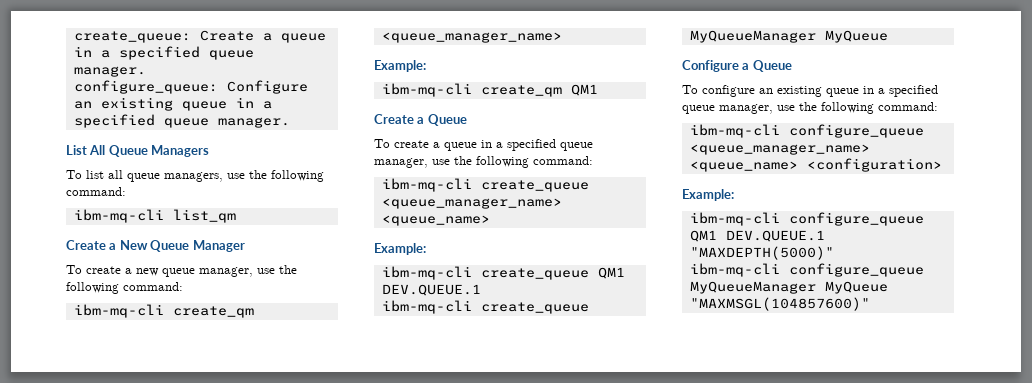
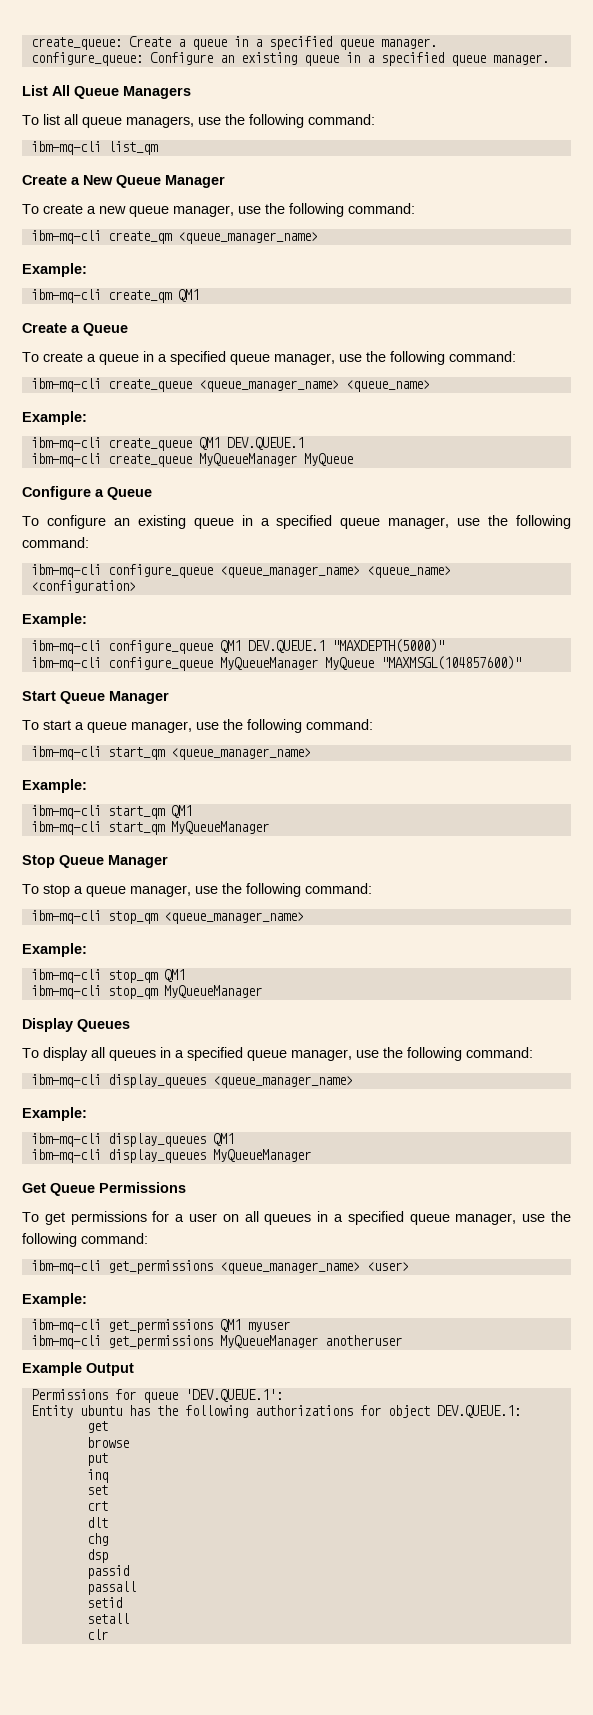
+ Start Queue Manager
+ To start a queue manager, use the following command:
+ ibm-mq-cli start_qm <queue_manager_name>
+ Example:
+ ibm-mq-cli start_qm QM1
+ ibm-mq-cli start_qm MyQueueManager
+ Stop Queue Manager
+ To stop a queue manager, use the following command:
+ ibm-mq-cli stop_qm <queue_manager_name>
+ Example:
+ ibm-mq-cli stop_qm QM1
+ ibm-mq-cli stop_qm MyQueueManager
+ Display Queues
+ To display all queues in a specified queue manager, use the following command:
+ ibm-mq-cli display_queues <queue_manager_name>
+ Example:
+ ibm-mq-cli display_queues QM1
+ ibm-mq-cli display_queues MyQueueManager
+ Get Queue Permissions
+ To get permissions for a user on all queues in a specified queue manager, use the following command:
+ ibm-mq-cli get_permissions <queue_manager_name> <user>
+ Example:
+ ibm-mq-cli get_permissions QM1 myuser
+ ibm-mq-cli get_permissions MyQueueManager anotheruser
+ Example Output
+ Permissions for queue 'DEV.QUEUE.1':
+ Entity ubuntu has the following authorizations for object DEV.QUEUE.1:
+ get
+ browse
+ put
+ inq
+ set
+ crt
+ dlt
+ chg
+ dsp
+ passid
+ passall
+ setid
+ setall
+ clr

